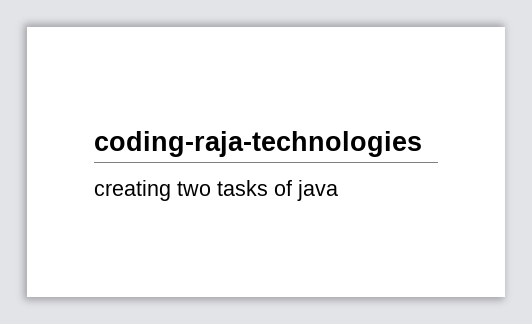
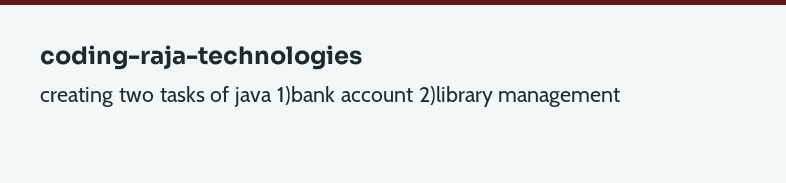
- creating two tasks of java
+ creating two tasks of java 1)bank account 2)library management

